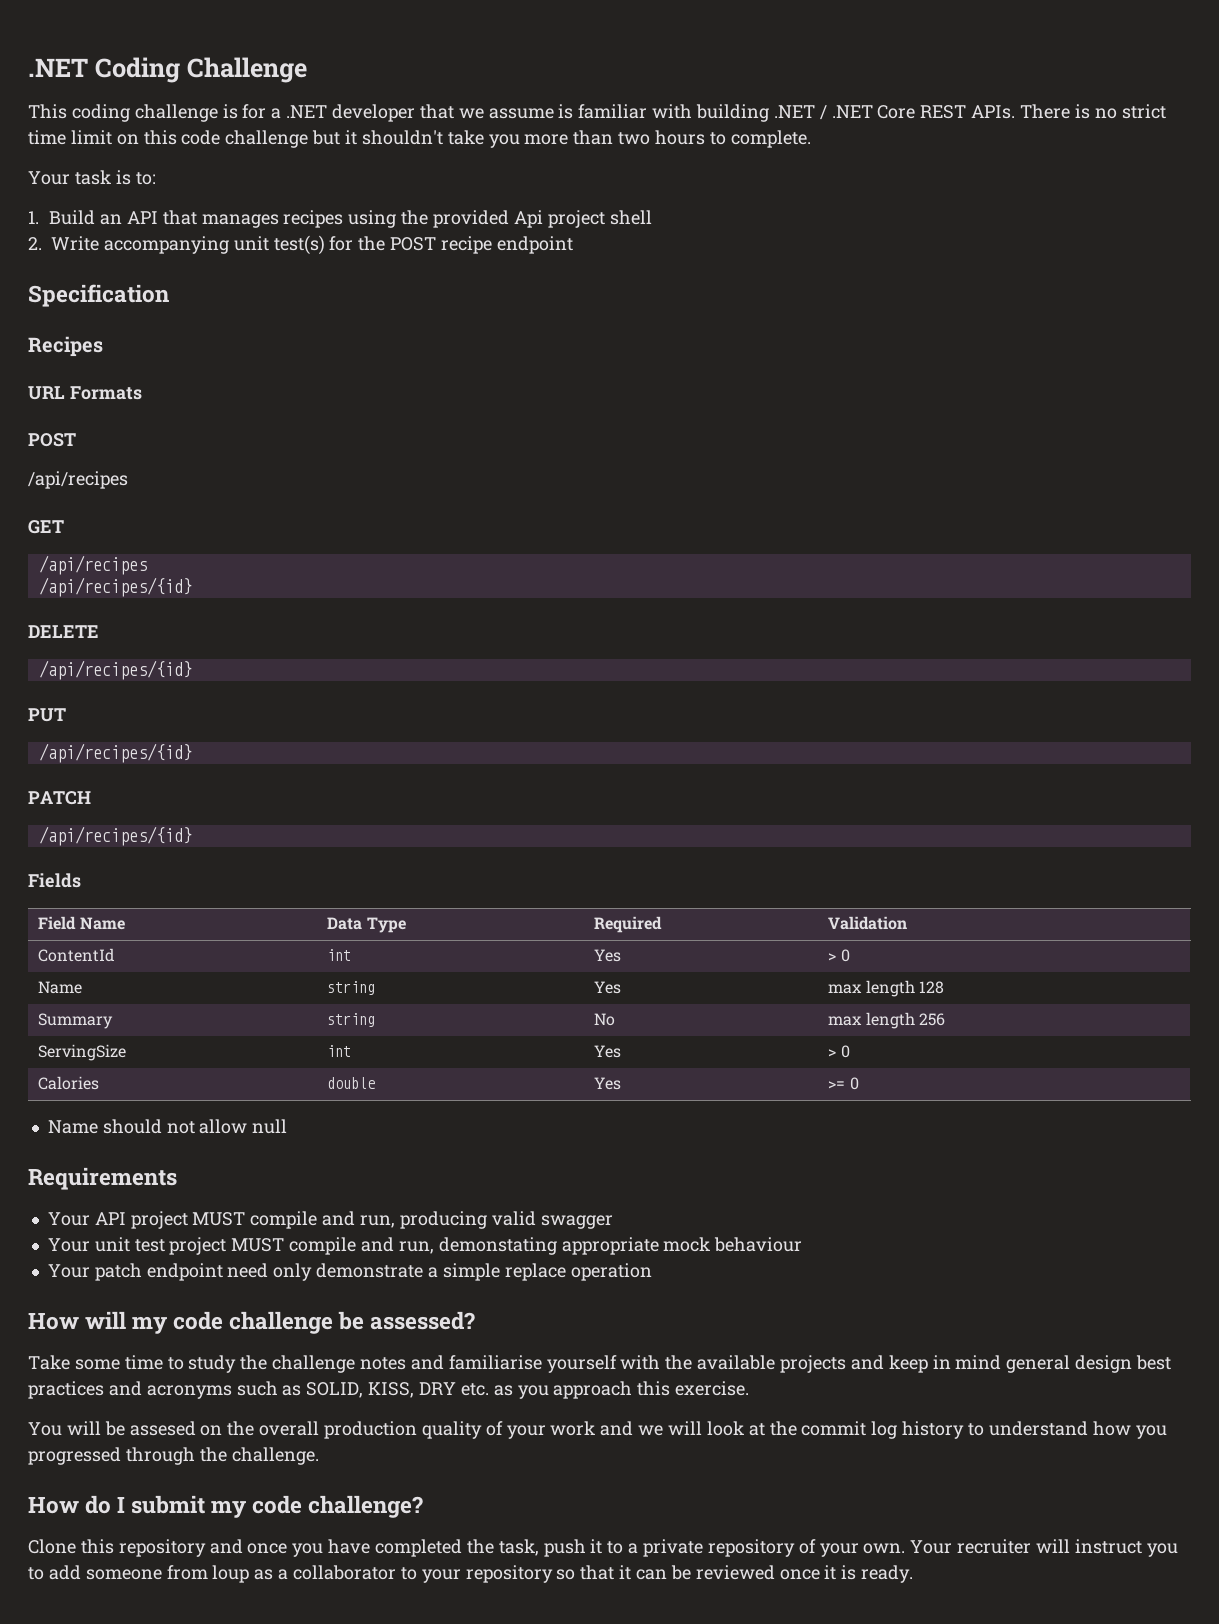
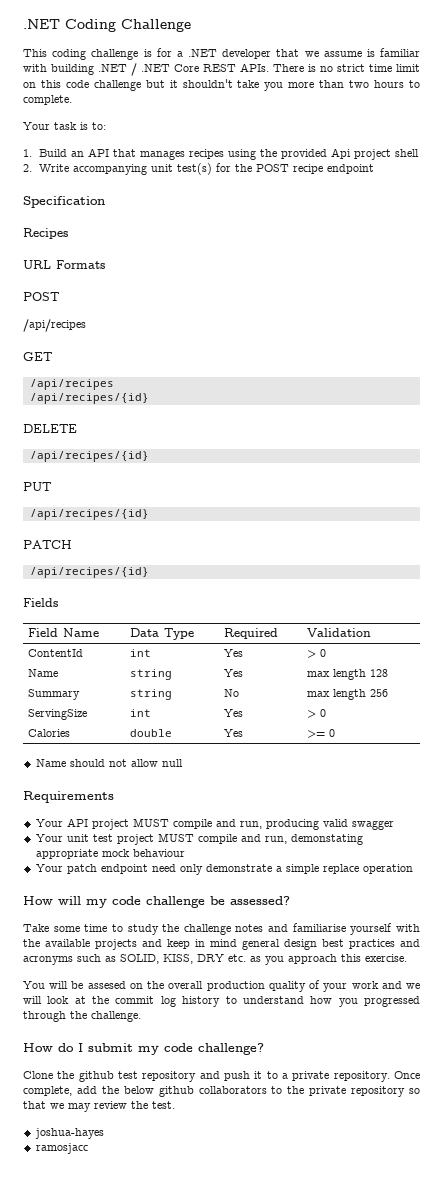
- Clone this repository and once you have completed the task, push it to a private repository of your own. Your recruiter will instruct you to add someone from loup as a collaborator to your repository so that it can be reviewed once it is ready.
+ Clone the github test repository and push it to a private repository. Once complete, add the below github collaborators to the private repository so that we may review the test.
+ joshua-hayes
+ ramosjacc

